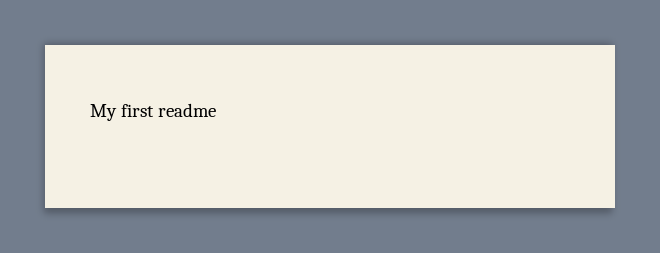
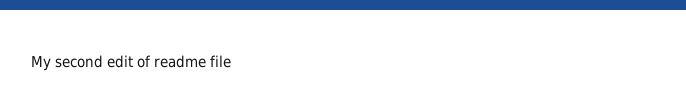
- My first readme
+ My second edit of readme file

